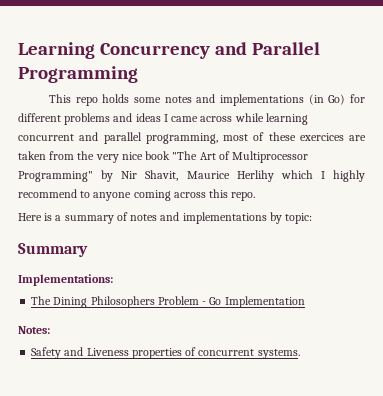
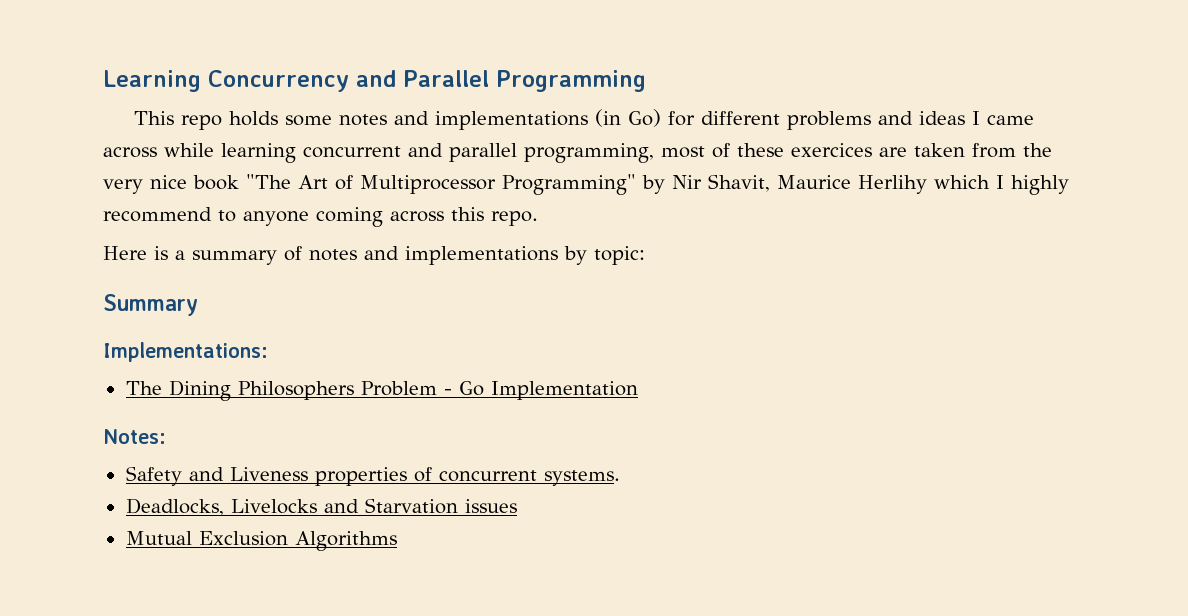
+ Deadlocks, Livelocks and Starvation issues
+ Mutual Exclusion Algorithms

